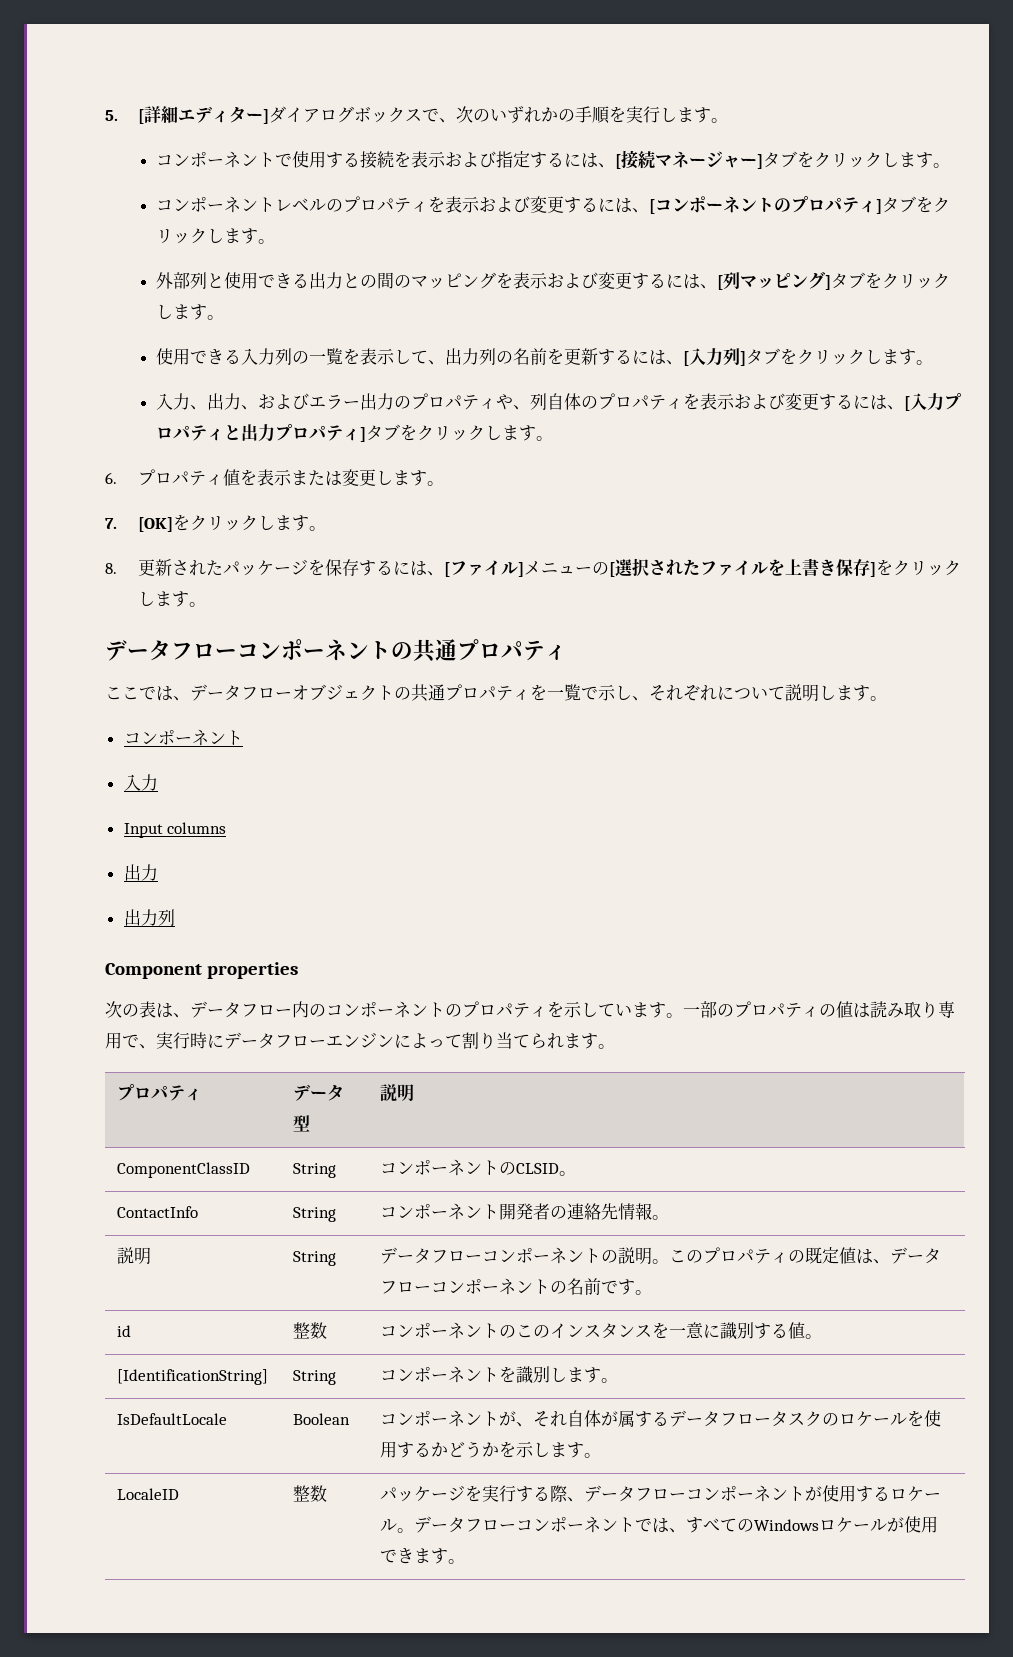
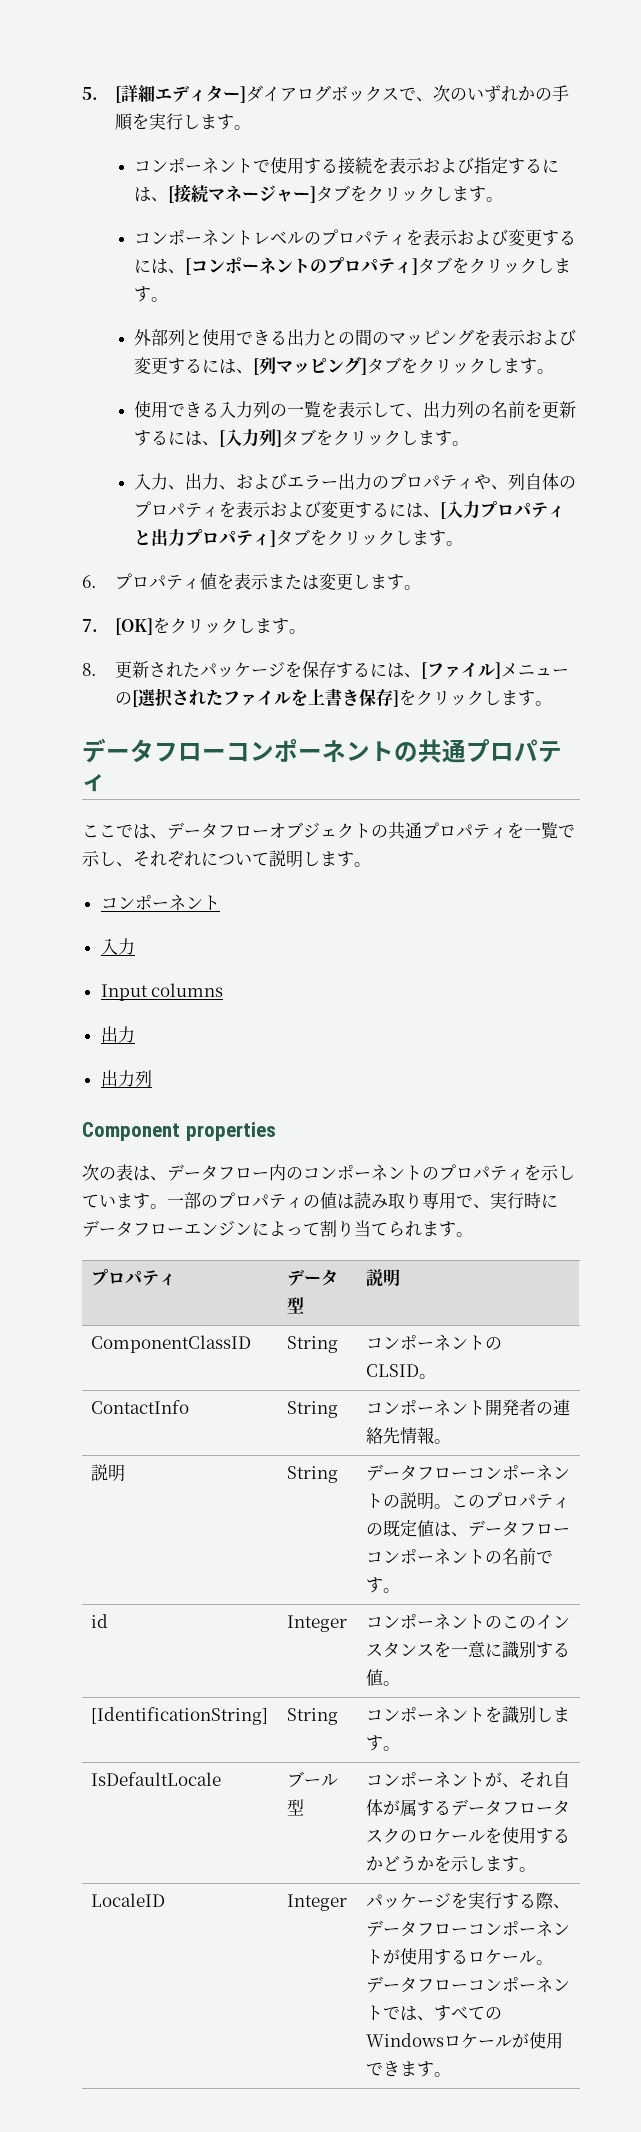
- id | 整数 | コンポーネントのこのインスタンスを一意に識別する値。
+ id | Integer | コンポーネントのこのインスタンスを一意に識別する値。
- IsDefaultLocale | Boolean | コンポーネントが、それ自体が属するデータフロータスクのロケールを使用するかどうかを示します。
+ IsDefaultLocale | ブール型 | コンポーネントが、それ自体が属するデータフロータスクのロケールを使用するかどうかを示します。
- LocaleID | 整数 | パッケージを実行する際、データフローコンポーネントが使用するロケール。データフローコンポーネントでは、すべてのWindowsロケールが使用できます。
+ LocaleID | Integer | パッケージを実行する際、データフローコンポーネントが使用するロケール。データフローコンポーネントでは、すべてのWindowsロケールが使用できます。

